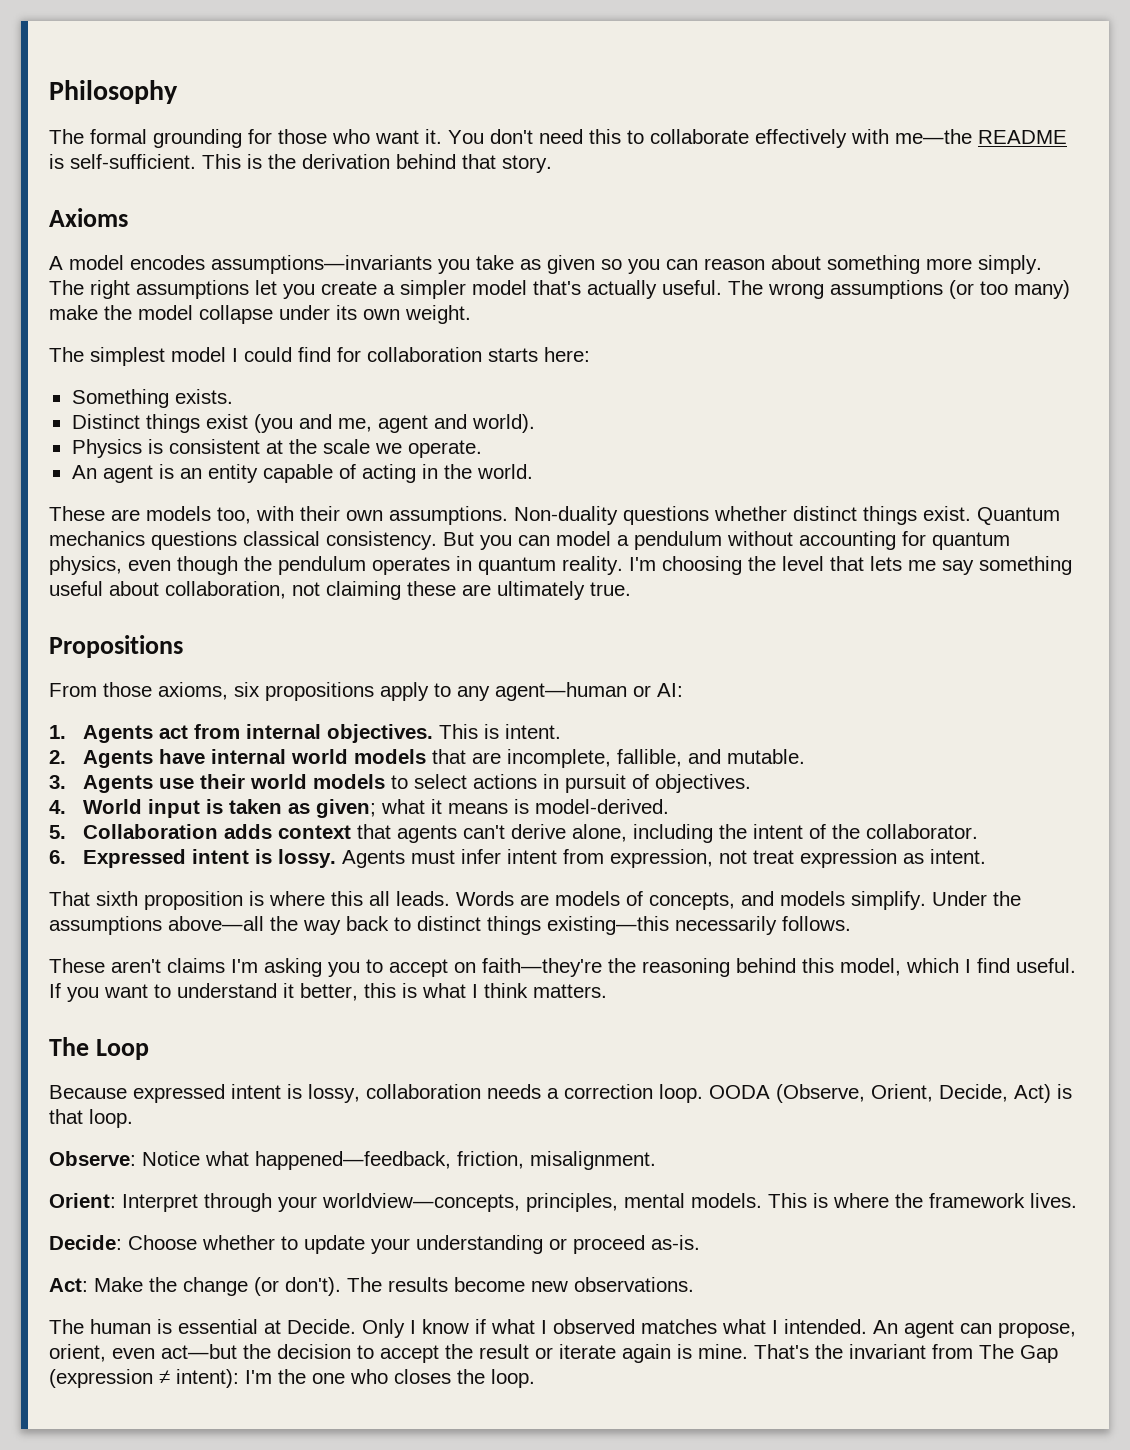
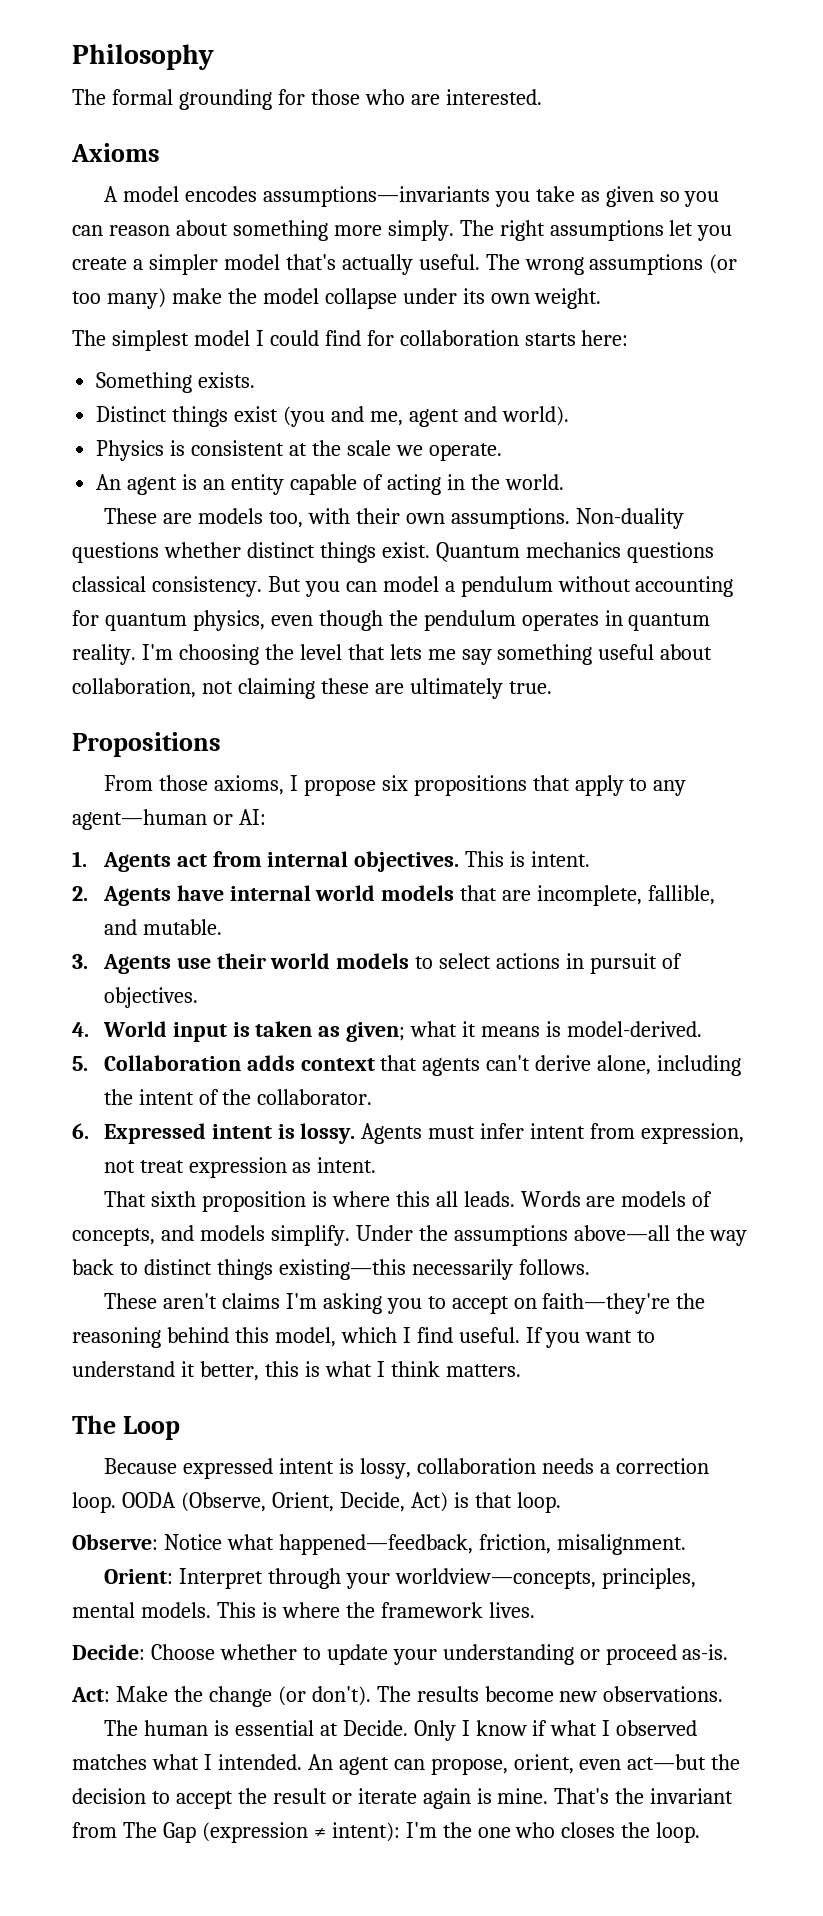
- The formal grounding for those who want it. You don't need this to collaborate effectively with me—the README is self-sufficient. This is the derivation behind that story.
+ The formal grounding for those who are interested.
- From those axioms, six propositions apply to any agent—human or AI:
+ From those axioms, I propose six propositions that apply to any agent—human or AI:

